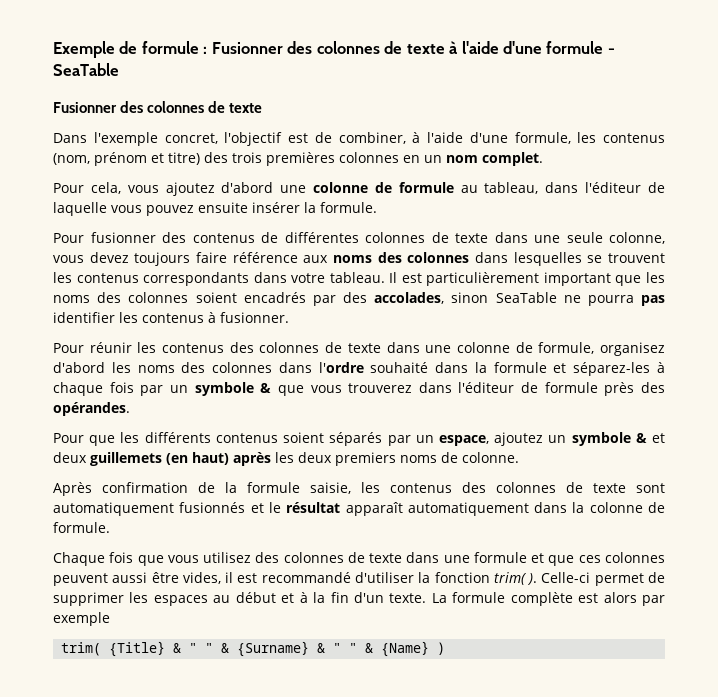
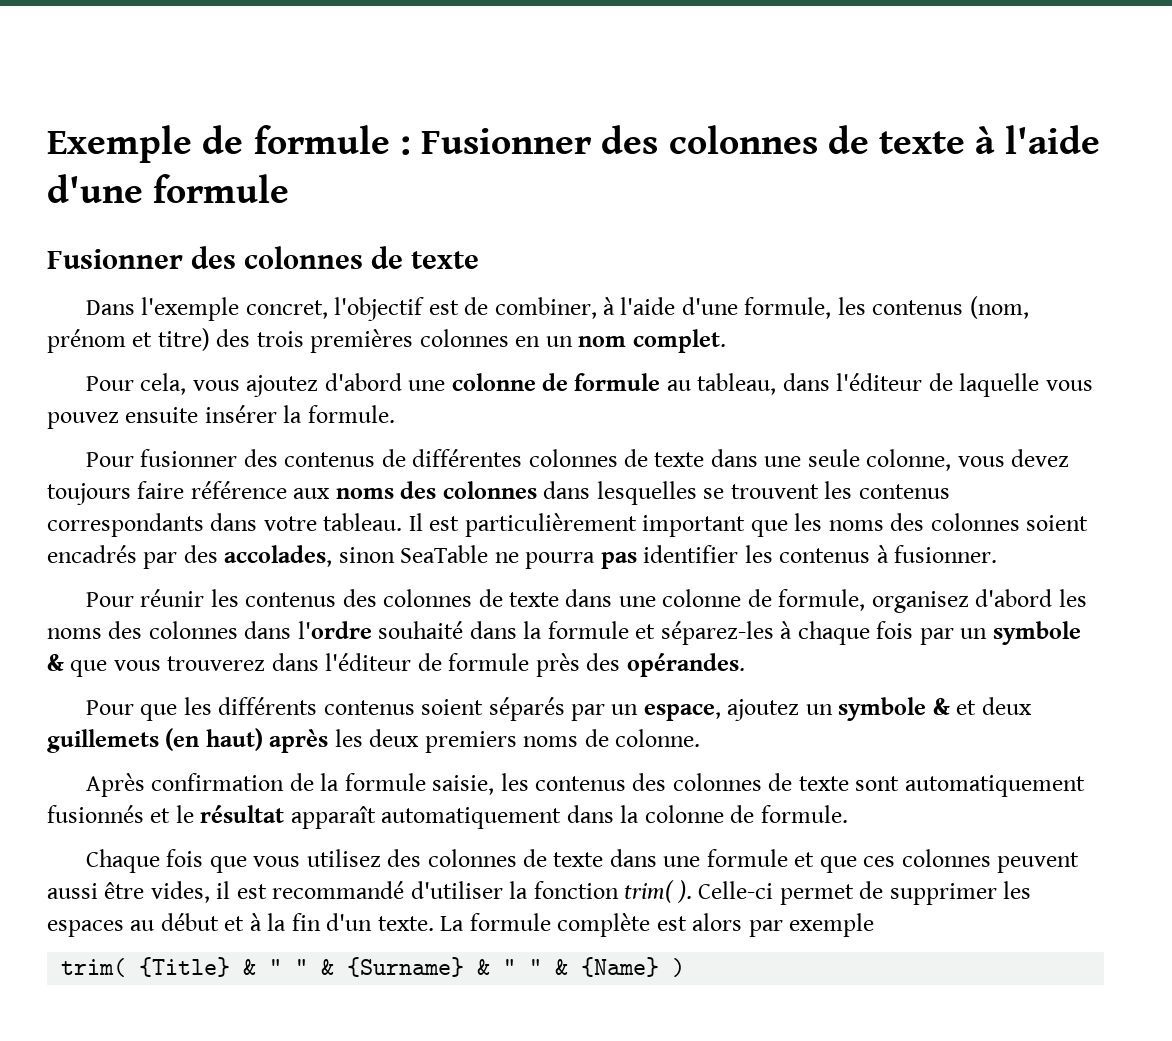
- Exemple de formule : Fusionner des colonnes de texte à l'aide d'une formule - SeaTable
+ Exemple de formule : Fusionner des colonnes de texte à l'aide d'une formule

